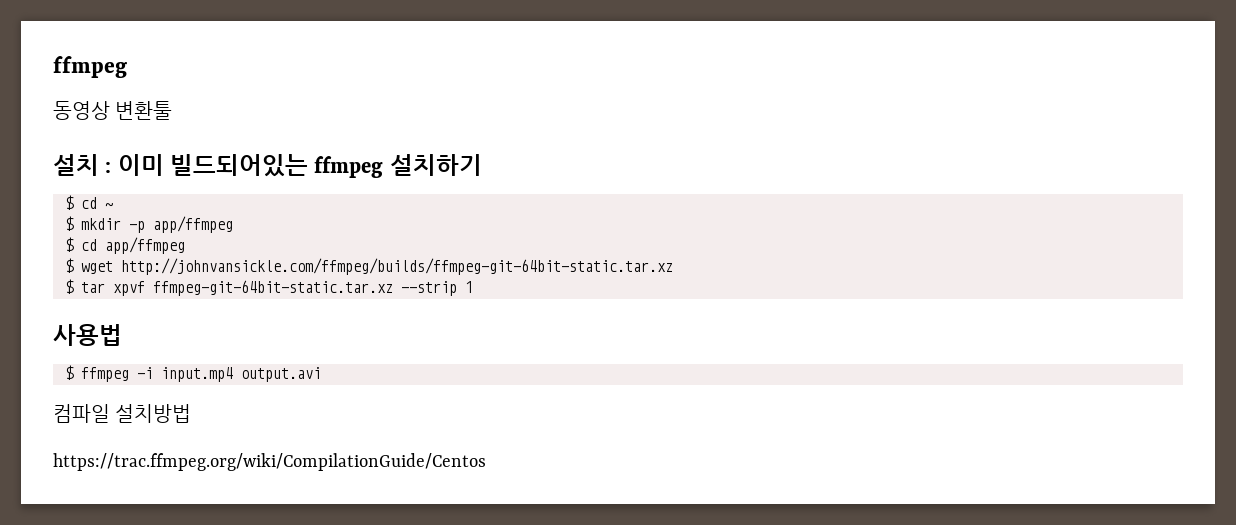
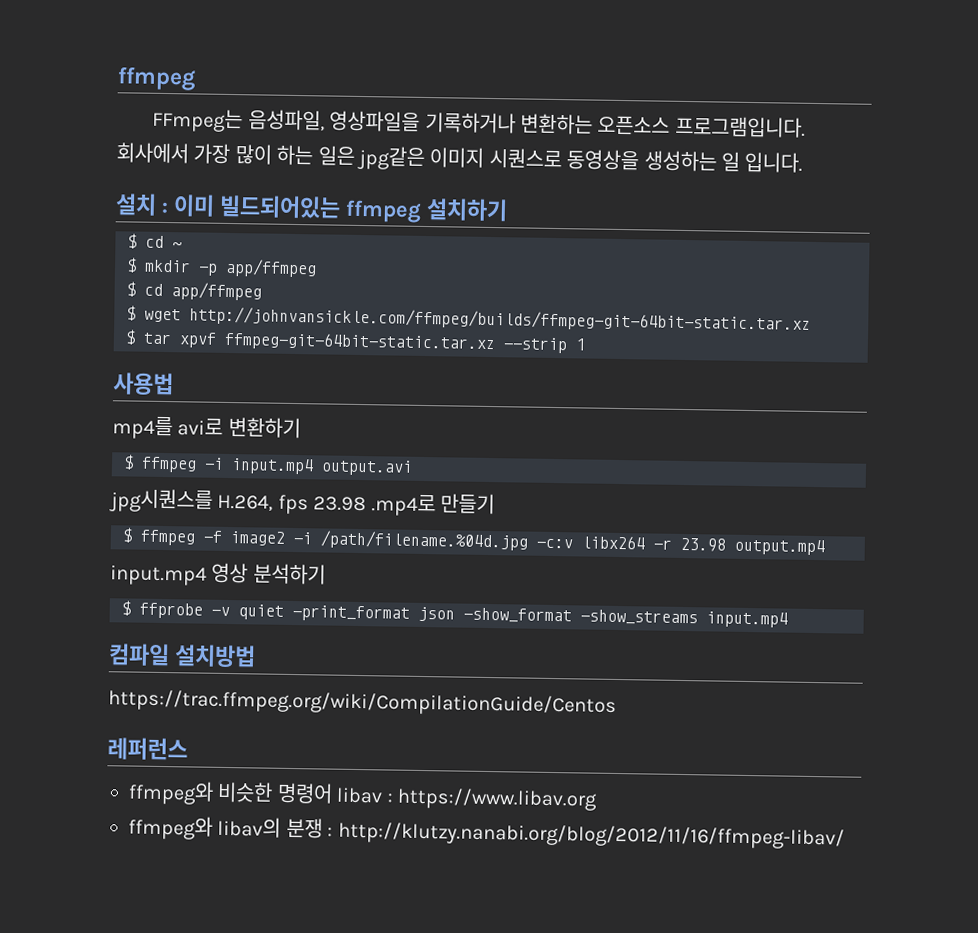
- 동영상 변환툴
+ FFmpeg는 음성파일, 영상파일을 기록하거나 변환하는 오픈소스 프로그램입니다. 회사에서 가장 많이 하는 일은 jpg같은 이미지 시퀀스로 동영상을 생성하는 일 입니다.
+ mp4를 avi로 변환하기
+ jpg시퀀스를 H.264, fps 23.98 .mp4로 만들기
+ $ ffmpeg -f image2 -i /path/filename.%04d.jpg -c:v libx264 -r 23.98 output.mp4
+ input.mp4 영상 분석하기
+ $ ffprobe -v quiet -print_format json -show_format -show_streams input.mp4
  컴파일 설치방법
  https://trac.ffmpeg.org/wiki/CompilationGuide/Centos
+ 레퍼런스
+ ffmpeg와 비슷한 명령어 libav : https://www.libav.org
+ ffmpeg와 libav의 분쟁 : http://klutzy.nanabi.org/blog/2012/11/16/ffmpeg-libav/

